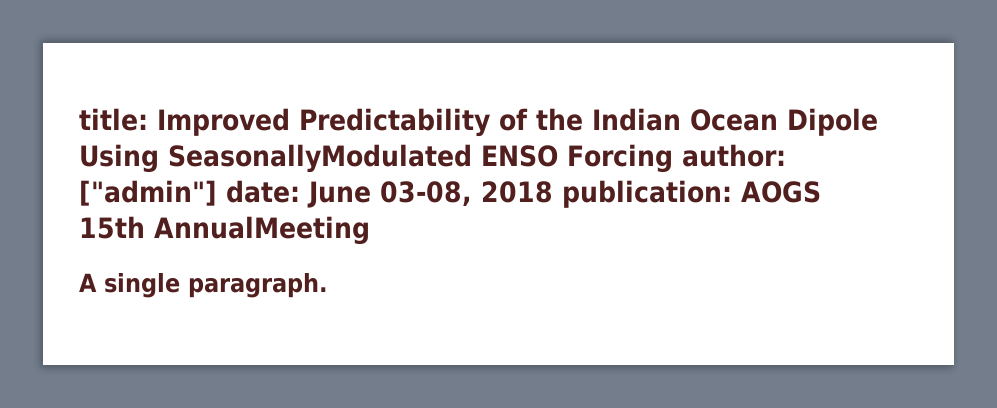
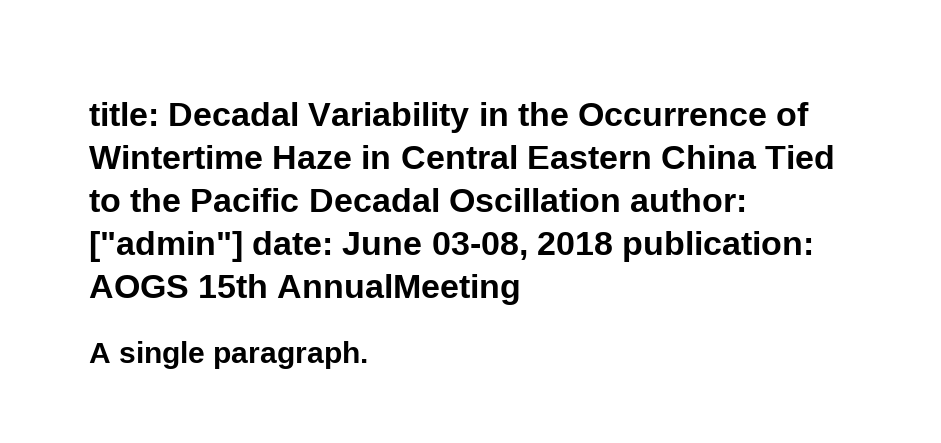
- title: Improved Predictability of the Indian Ocean Dipole Using SeasonallyModulated ENSO Forcing author: ["admin"] date: June 03-08, 2018 publication: AOGS 15th AnnualMeeting
+ title: Decadal Variability in the Occurrence of Wintertime Haze in Central Eastern China Tied to the Pacific Decadal Oscillation author: ["admin"] date: June 03-08, 2018 publication: AOGS 15th AnnualMeeting

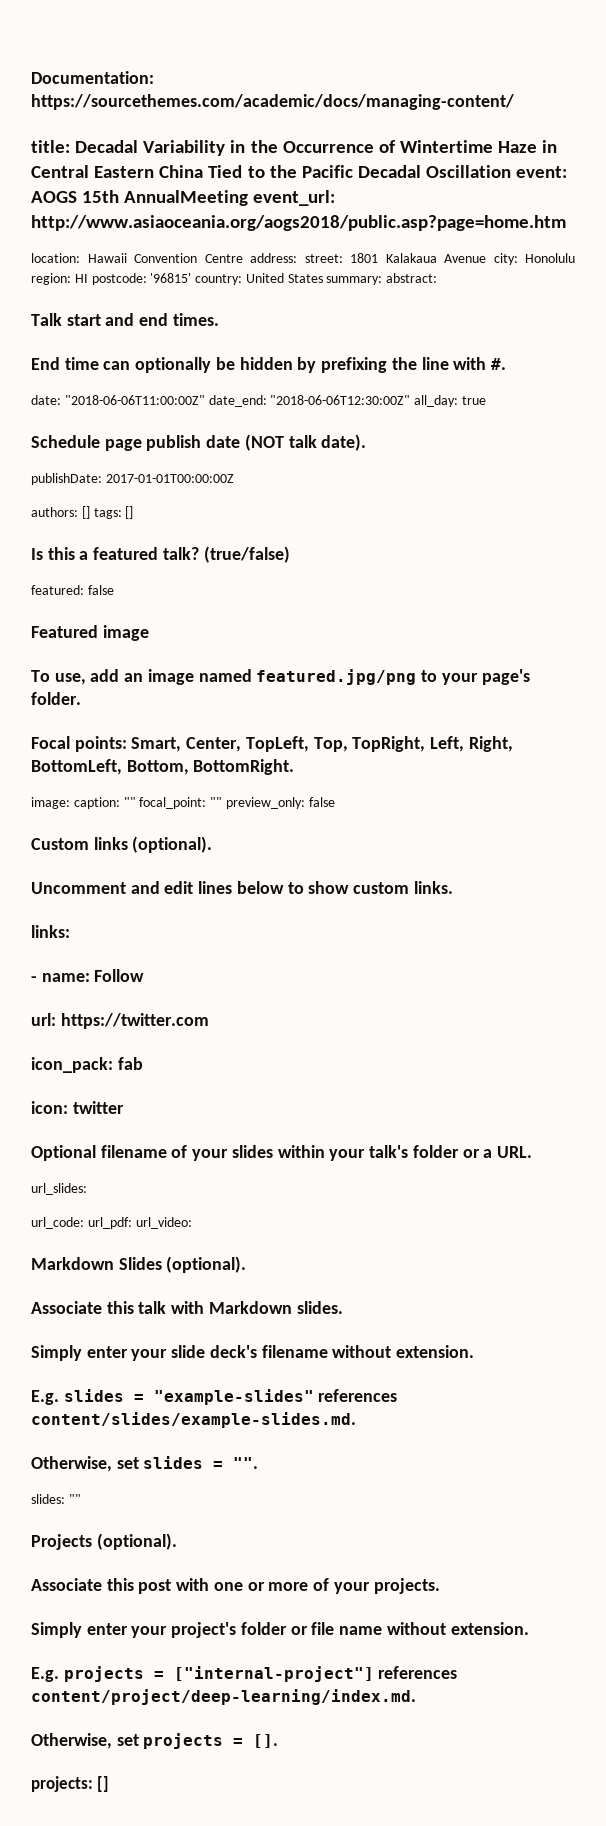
+ Documentation: https://sourcethemes.com/academic/docs/managing-content/
- title: Decadal Variability in the Occurrence of Wintertime Haze in Central Eastern China Tied to the Pacific Decadal Oscillation author: ["admin"] date: June 03-08, 2018 publication: AOGS 15th AnnualMeeting
- A single paragraph.
+ title: Decadal Variability in the Occurrence of Wintertime Haze in Central Eastern China Tied to the Pacific Decadal Oscillation event: AOGS 15th AnnualMeeting event_url: http://www.asiaoceania.org/aogs2018/public.asp?page=home.htm
+ location: Hawaii Convention Centre address: street: 1801 Kalakaua Avenue city: Honolulu region: HI postcode: '96815' country: United States summary: abstract:
+ Talk start and end times.
+ End time can optionally be hidden by prefixing the line with #.
+ date: "2018-06-06T11:00:00Z" date_end: "2018-06-06T12:30:00Z" all_day: true
+ Schedule page publish date (NOT talk date).
+ publishDate: 2017-01-01T00:00:00Z
+ authors: [] tags: []
+ Is this a featured talk? (true/false)
+ featured: false
+ Featured image
+ To use, add an image named featured.jpg/png to your page's folder.
+ Focal points: Smart, Center, TopLeft, Top, TopRight, Left, Right, BottomLeft, Bottom, BottomRight.
+ image: caption: "" focal_point: "" preview_only: false
+ Custom links (optional).
+ Uncomment and edit lines below to show custom links.
+ links:
+ - name: Follow
+ url: https://twitter.com
+ icon_pack: fab
+ icon: twitter
+ Optional filename of your slides within your talk's folder or a URL.
+ url_slides:
+ url_code: url_pdf: url_video:
+ Markdown Slides (optional).
+ Associate this talk with Markdown slides.
+ Simply enter your slide deck's filename without extension.
+ E.g. slides = "example-slides" references content/slides/example-slides.md.
+ Otherwise, set slides = "".
+ slides: ""
+ Projects (optional).
+ Associate this post with one or more of your projects.
+ Simply enter your project's folder or file name without extension.
+ E.g. projects = ["internal-project"] references content/project/deep-learning/index.md.
+ Otherwise, set projects = [].
+ projects: []

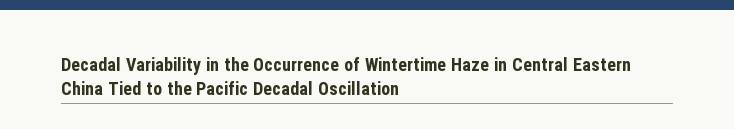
- Documentation: https://sourcethemes.com/academic/docs/managing-content/
- title: Decadal Variability in the Occurrence of Wintertime Haze in Central Eastern China Tied to the Pacific Decadal Oscillation event: AOGS 15th AnnualMeeting event_url: http://www.asiaoceania.org/aogs2018/public.asp?page=home.htm
- location: Hawaii Convention Centre address: street: 1801 Kalakaua Avenue city: Honolulu region: HI postcode: '96815' country: United States summary: abstract:
- Talk start and end times.
- End time can optionally be hidden by prefixing the line with #.
- date: "2018-06-06T11:00:00Z" date_end: "2018-06-06T12:30:00Z" all_day: true
- Schedule page publish date (NOT talk date).
- publishDate: 2017-01-01T00:00:00Z
- authors: [] tags: []
- Is this a featured talk? (true/false)
- featured: false
- Featured image
- To use, add an image named featured.jpg/png to your page's folder.
- Focal points: Smart, Center, TopLeft, Top, TopRight, Left, Right, BottomLeft, Bottom, BottomRight.
- image: caption: "" focal_point: "" preview_only: false
- Custom links (optional).
- Uncomment and edit lines below to show custom links.
- links:
- - name: Follow
- url: https://twitter.com
- icon_pack: fab
- icon: twitter
- Optional filename of your slides within your talk's folder or a URL.
- url_slides:
- url_code: url_pdf: url_video:
- Markdown Slides (optional).
- Associate this talk with Markdown slides.
- Simply enter your slide deck's filename without extension.
- E.g. slides = "example-slides" references content/slides/example-slides.md.
- Otherwise, set slides = "".
- slides: ""
- Projects (optional).
- Associate this post with one or more of your projects.
- Simply enter your project's folder or file name without extension.
- E.g. projects = ["internal-project"] references content/project/deep-learning/index.md.
- Otherwise, set projects = [].
- projects: []
+ Decadal Variability in the Occurrence of Wintertime Haze in Central Eastern China Tied to the Pacific Decadal Oscillation

